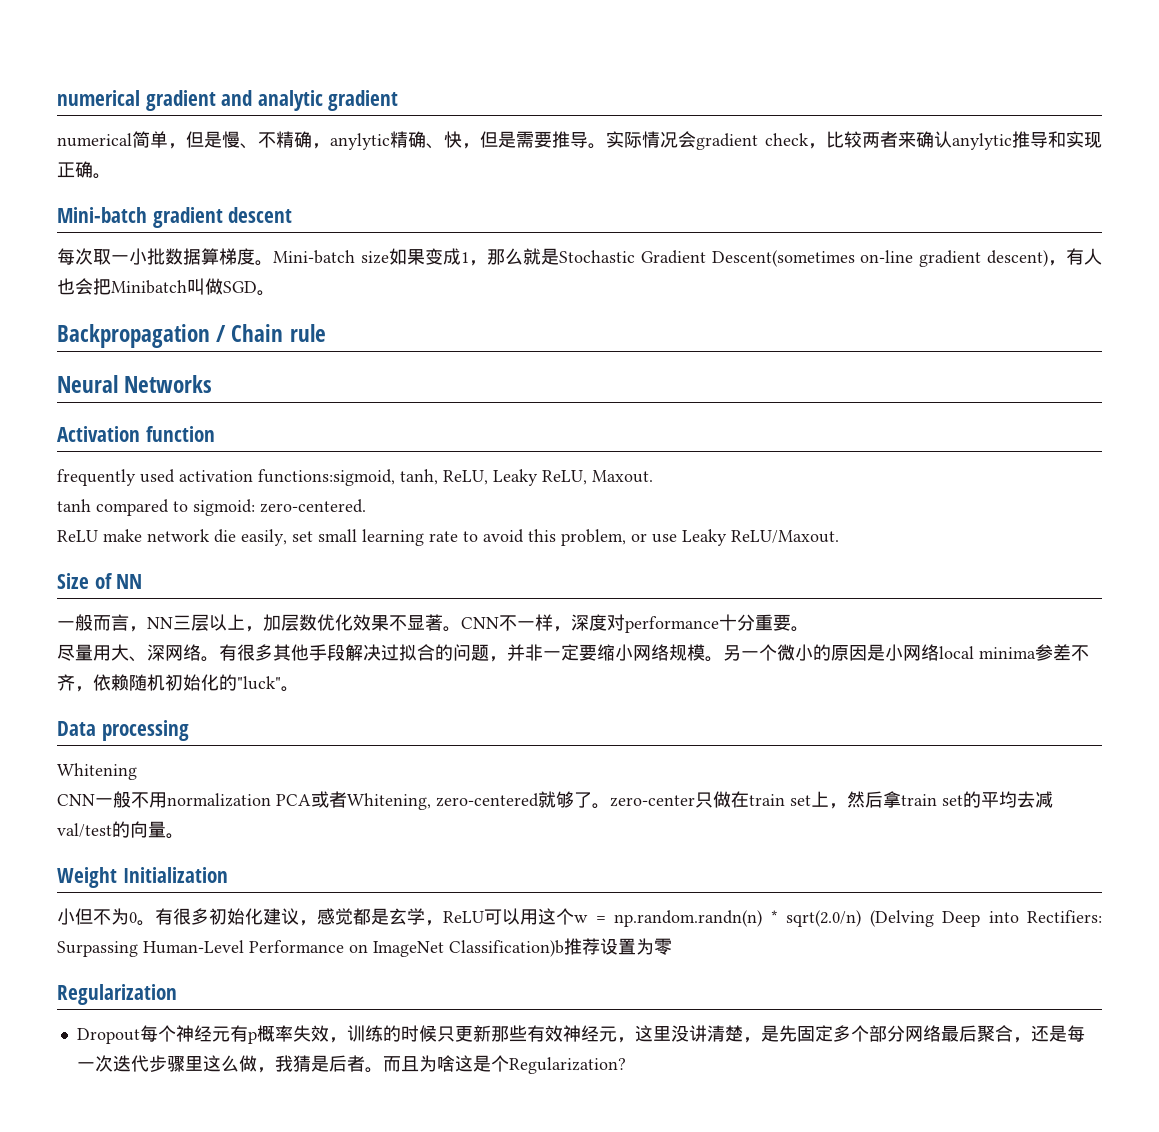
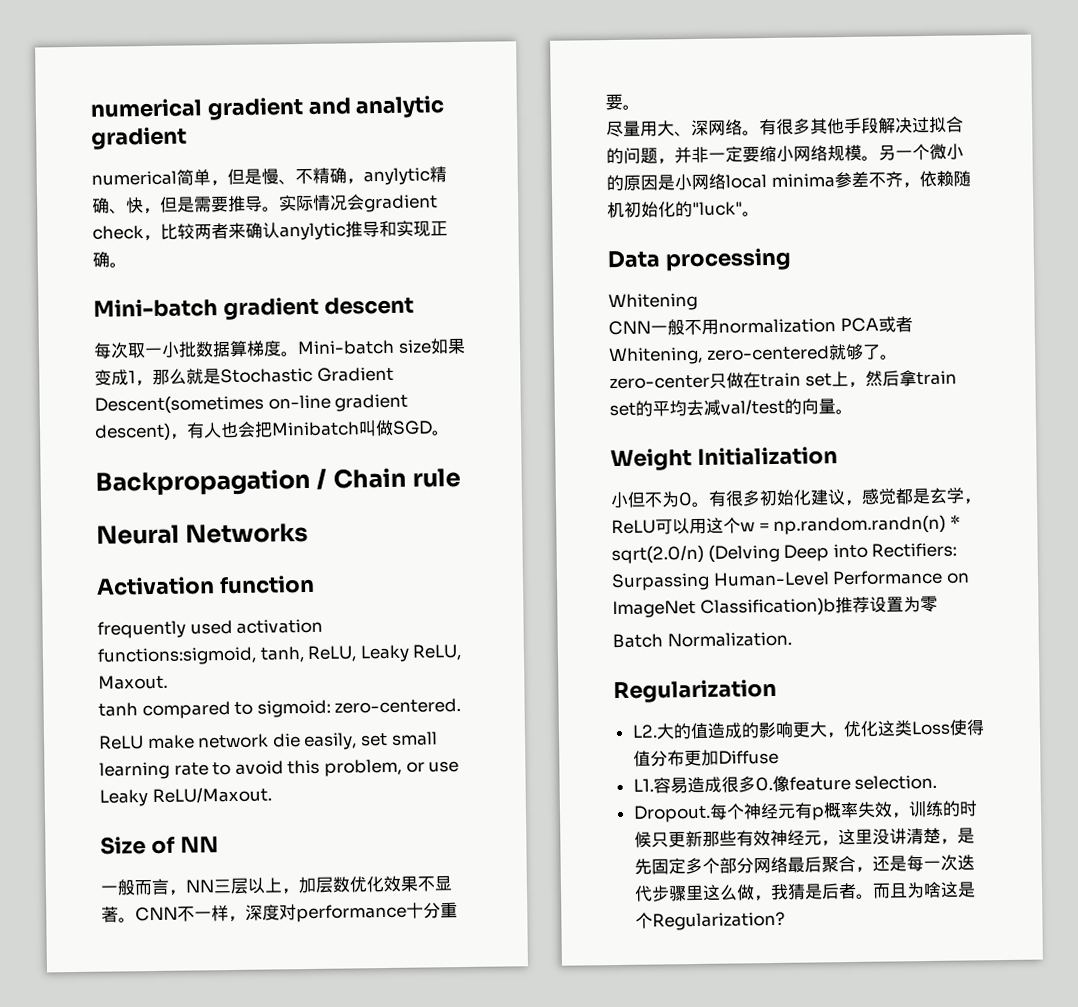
+ Batch Normalization.
- Dropout每个神经元有p概率失效，训练的时候只更新那些有效神经元，这里没讲清楚，是先固定多个部分网络最后聚合，还是每一次迭代步骤里这么做，我猜是后者。
+ L2.大的值造成的影响更大，优化这类Loss使得值分布更加Diffuse
+ L1.容易造成很多0.像feature selection.
+ Dropout.每个神经元有p概率失效，训练的时候只更新那些有效神经元，这里没讲清楚，是先固定多个部分网络最后聚合，还是每一次迭代步骤里这么做，我猜是后者。

